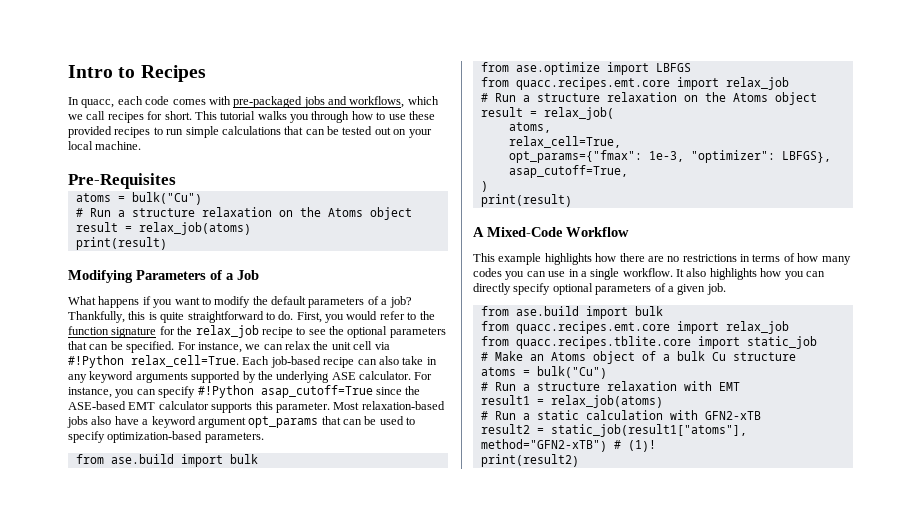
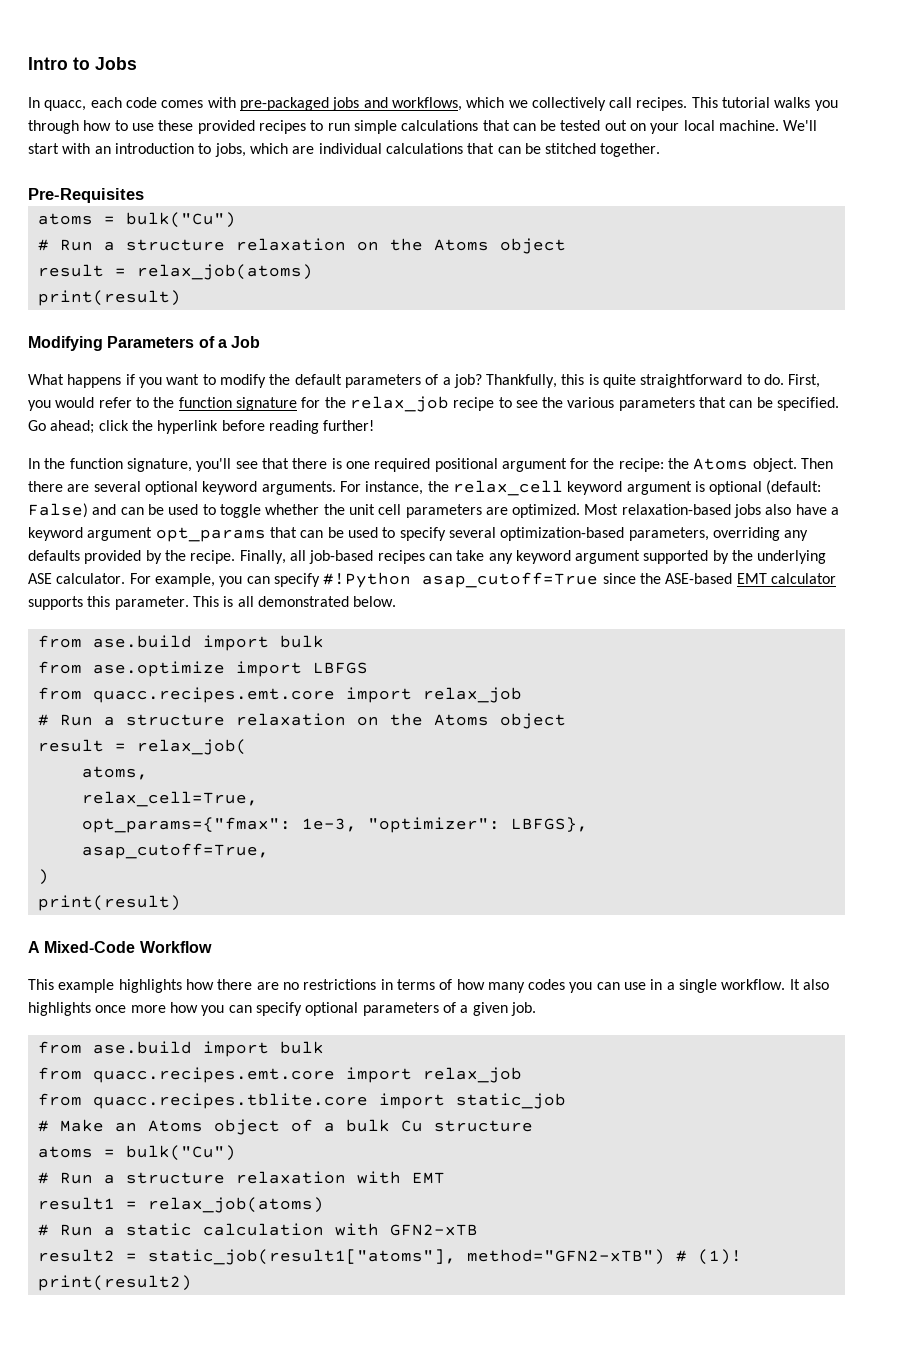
- Intro to Recipes
+ Intro to Jobs
- In quacc, each code comes with pre-packaged jobs and workflows, which we call recipes for short.
+ In quacc, each code comes with pre-packaged jobs and workflows, which we collectively call recipes.
+ We'll start with an introduction to jobs, which are individual calculations that can be stitched together.
- First, you would refer to the function signature for the relax_job recipe to see the optional parameters that can be specified.
+ First, you would refer to the function signature for the relax_job recipe to see the various parameters that can be specified.
- For instance, we can relax the unit cell via #!Python relax_cell=True. Each job-based recipe can also take in any keyword arguments supported by the underlying ASE calculator. For instance, you can specify #!Python asap_cutoff=True since the ASE-based EMT calculator supports this parameter.
+ Go ahead; click the hyperlink before reading further!
+ In the function signature, you'll see that there is one required positional argument for the recipe: the Atoms object. Then there are several optional keyword arguments. For instance, the relax_cell keyword argument is optional (default: False) and can be used to toggle whether the unit cell parameters are optimized.
- Most relaxation-based jobs also have a keyword argument opt_params that can be used to specify optimization-based parameters.
+ Most relaxation-based jobs also have a keyword argument opt_params that can be used to specify several optimization-based parameters, overriding any defaults provided by the recipe. Finally, all job-based recipes can take any keyword argument supported by the underlying ASE calculator. For example, you can specify #!Python asap_cutoff=True since the ASE-based EMT calculator supports this parameter. This is all demonstrated below.
- It also highlights how you can directly specify optional parameters of a given job.
+ It also highlights once more how you can specify optional parameters of a given job.

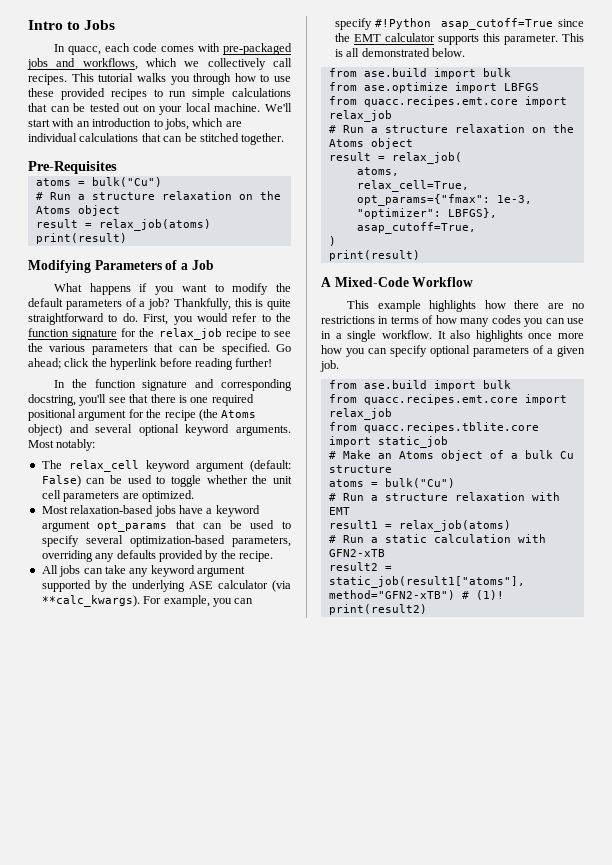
- In the function signature, you'll see that there is one required positional argument for the recipe: the Atoms object. Then there are several optional keyword arguments.
+ In the function signature and corresponding docstring, you'll see that there is one required positional argument for the recipe (the Atoms object) and several optional keyword arguments.
- For instance, the relax_cell keyword argument is optional (default: False) and can be used to toggle whether the unit cell parameters are optimized. Most relaxation-based jobs also have a keyword argument opt_params that can be used to specify several optimization-based parameters, overriding any defaults provided by the recipe. Finally, all job-based recipes can take any keyword argument supported by the underlying ASE calculator.
+ Most notably:
+ The relax_cell keyword argument (default: False) can be used to toggle whether the unit cell parameters are optimized.
+ Most relaxation-based jobs have a keyword argument opt_params that can be used to specify several optimization-based parameters, overriding any defaults provided by the recipe.
+ All jobs can take any keyword argument supported by the underlying ASE calculator (via **calc_kwargs).
- For example, you can specify #!Python asap_cutoff=True since the ASE-based EMT calculator supports this parameter.
+ For example, you can specify #!Python asap_cutoff=True since the EMT calculator supports this parameter.

